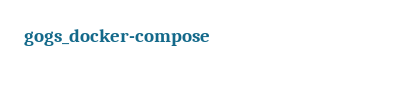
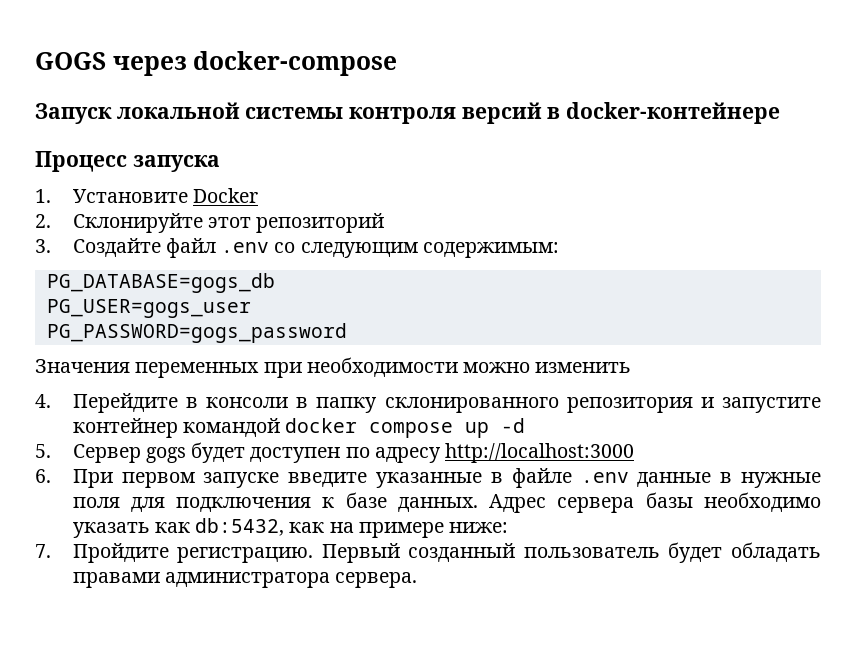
- gogs_docker-compose
+ GOGS через docker-compose
+ Запуск локальной системы контроля версий в docker-контейнере
+ Процесс запуска
+ 1. Установите Docker
+ 2. Склонируйте этот репозиторий
+ 3. Создайте файл .env со следующим содержимым:
+ PG_DATABASE=gogs_db
+ PG_USER=gogs_user
+ PG_PASSWORD=gogs_password
+ Значения переменных при необходимости можно изменить
+ 4. Перейдите в консоли в папку склонированного репозитория и запустите контейнер командой docker compose up -d
+ 5. Сервер gogs будет доступен по адресу http://localhost:3000
+ 6. При первом запуске введите указанные в файле .env данные в нужные поля для подключения к базе данных. Адрес сервера базы необходимо указать как db:5432, как на примере ниже:
+ 7. Пройдите регистрацию. Первый созданный пользователь будет обладать правами администратора сервера.

